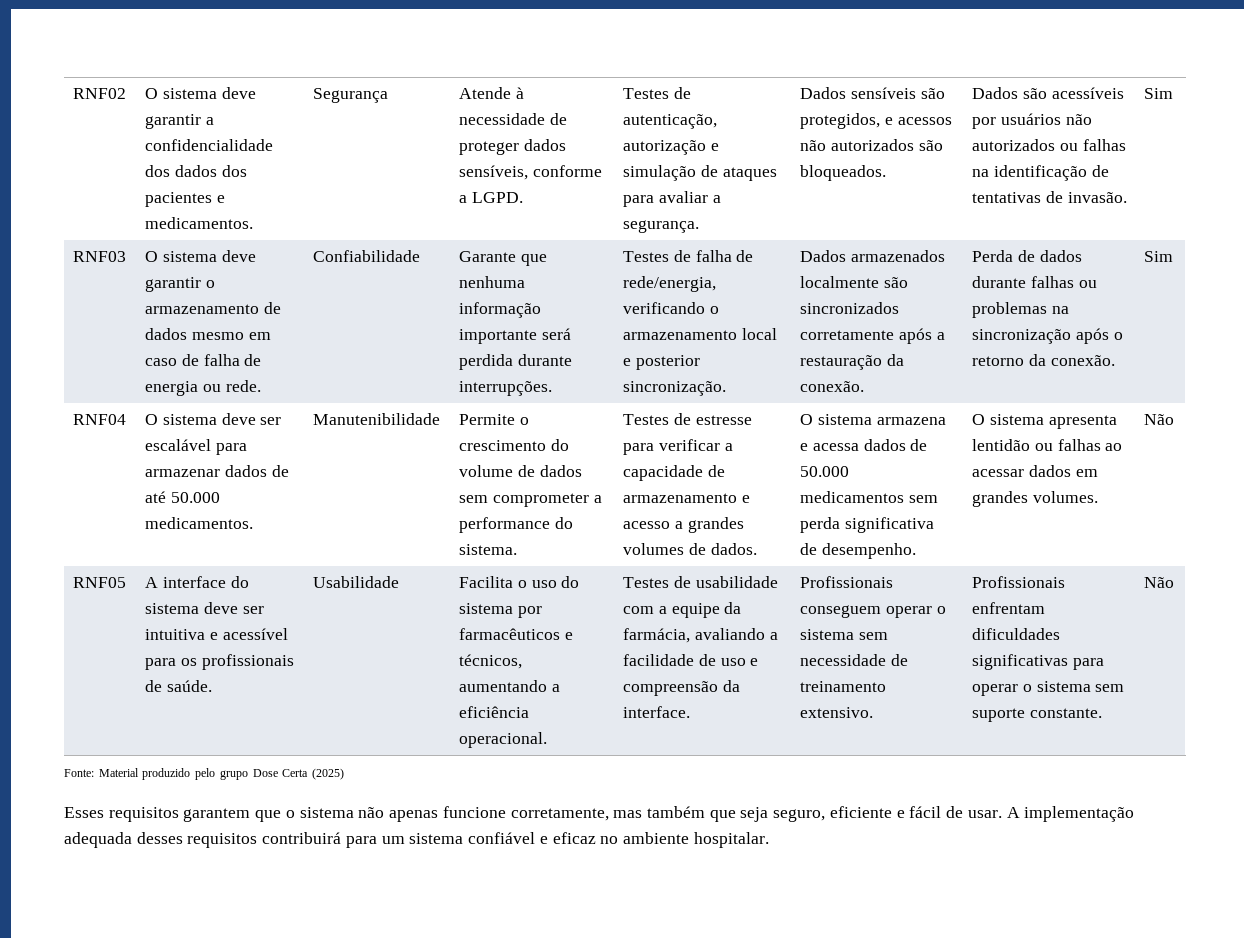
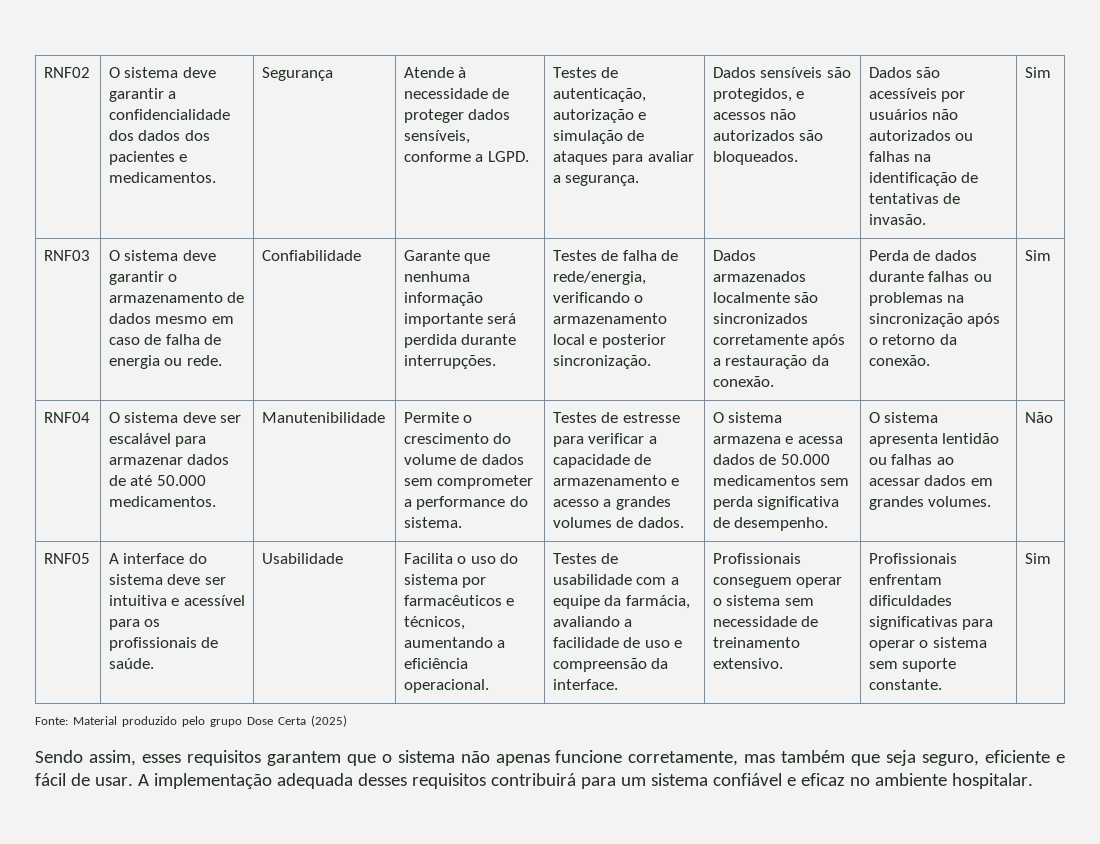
- Profissionais enfrentam dificuldades significativas para operar o sistema sem suporte constante. | Não
+ Profissionais enfrentam dificuldades significativas para operar o sistema sem suporte constante. | Sim
- Esses requisitos garantem que o sistema não apenas funcione corretamente, mas também que seja seguro, eficiente e fácil de usar.
+ Sendo assim, esses requisitos garantem que o sistema não apenas funcione corretamente, mas também que seja seguro, eficiente e fácil de usar.

